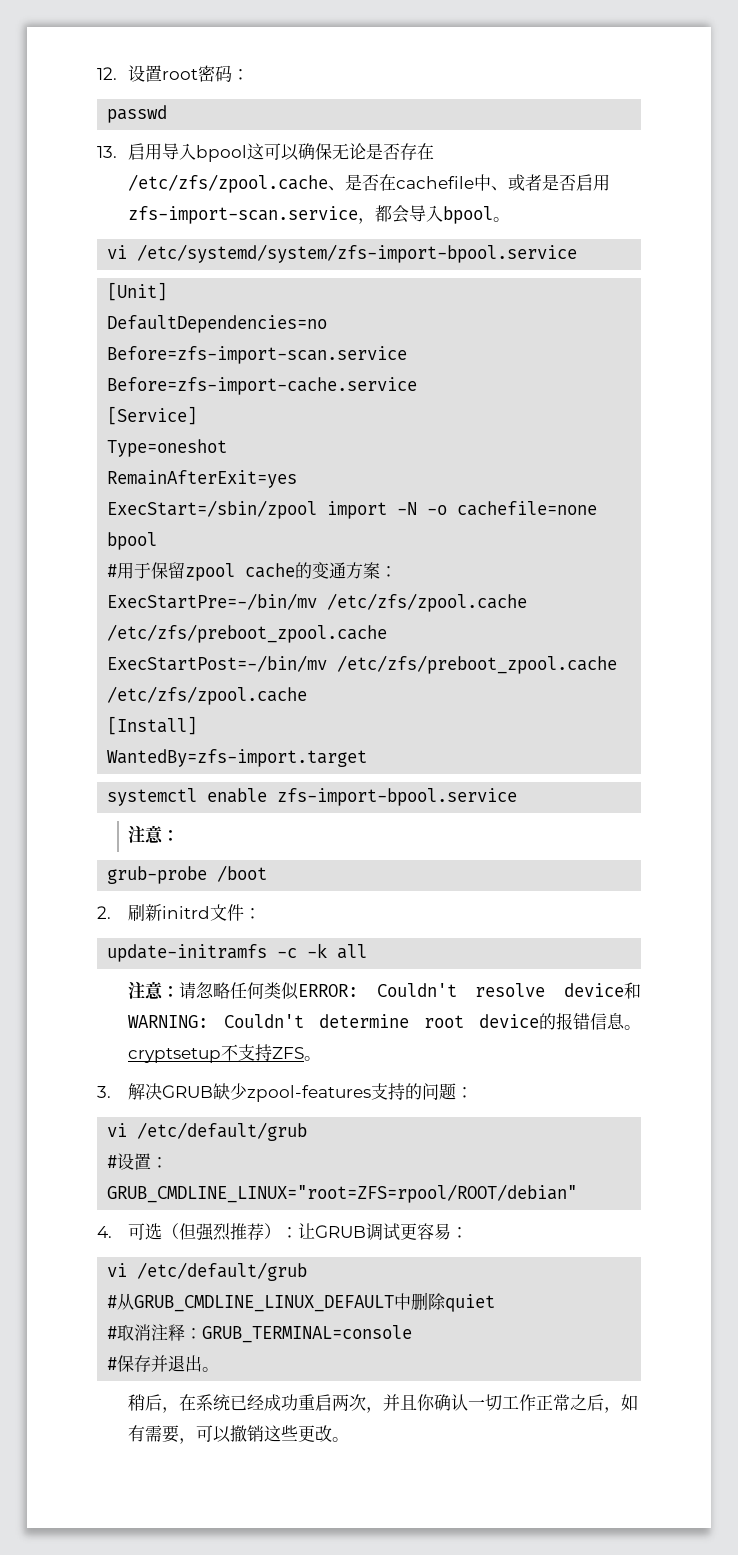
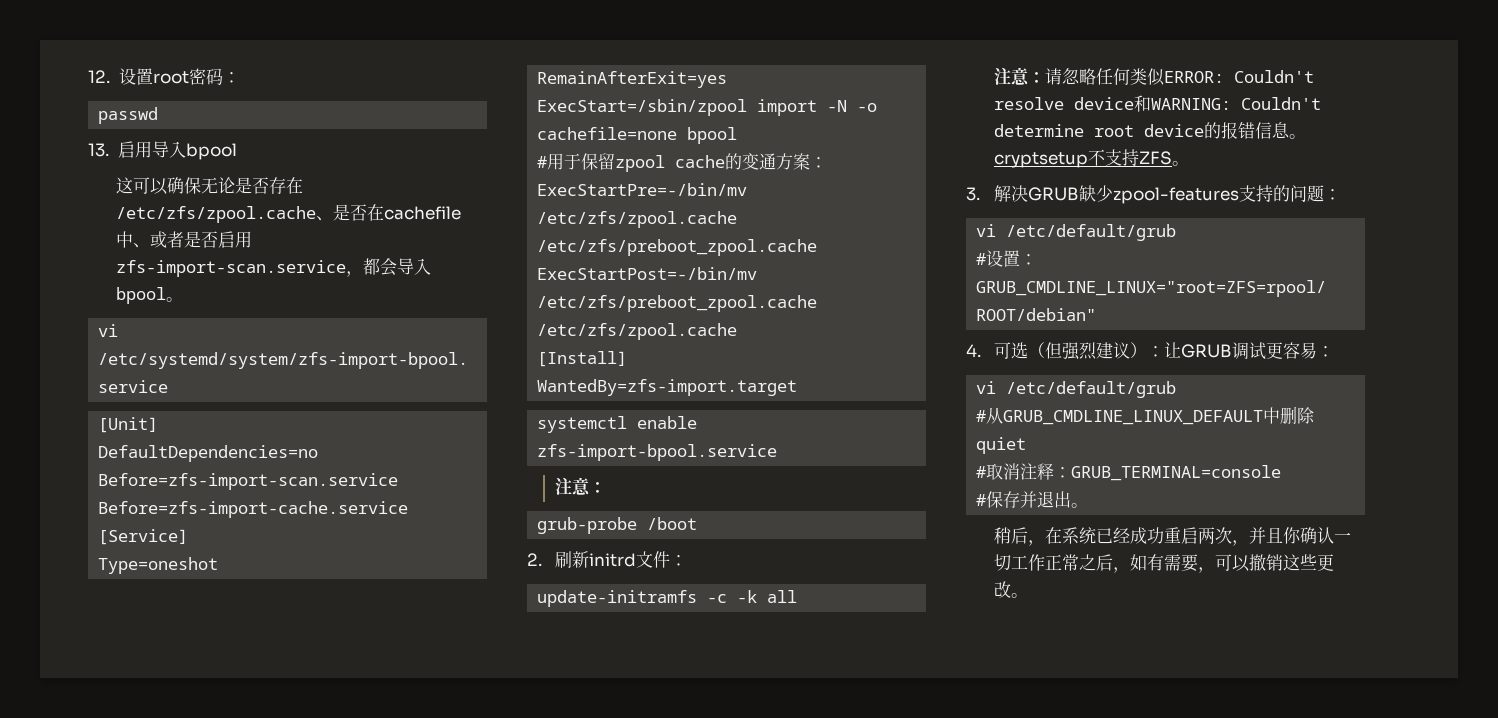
- 13.启用导入bpool这可以确保无论是否存在/etc/zfs/zpool.cache、是否在cachefile中、或者是否启用zfs-import-scan.service，都会导入bpool。
+ 13.启用导入bpool
+ 这可以确保无论是否存在/etc/zfs/zpool.cache、是否在cachefile中、或者是否启用zfs-import-scan.service，都会导入bpool。
- 4.可选（但强烈推荐）：让GRUB调试更容易：
+ 4.可选（但强烈建议）：让GRUB调试更容易：

